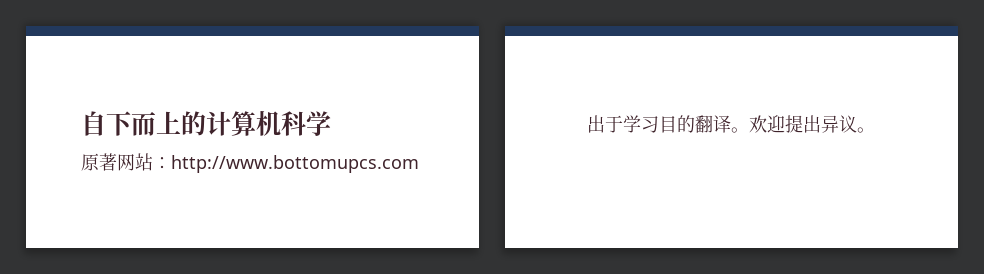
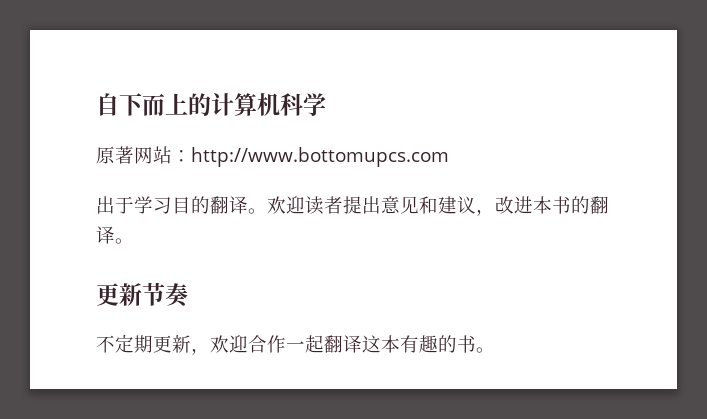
- 欢迎提出异议。
+ 欢迎读者提出意见和建议，改进本书的翻译。
+ 更新节奏
+ 不定期更新，欢迎合作一起翻译这本有趣的书。

